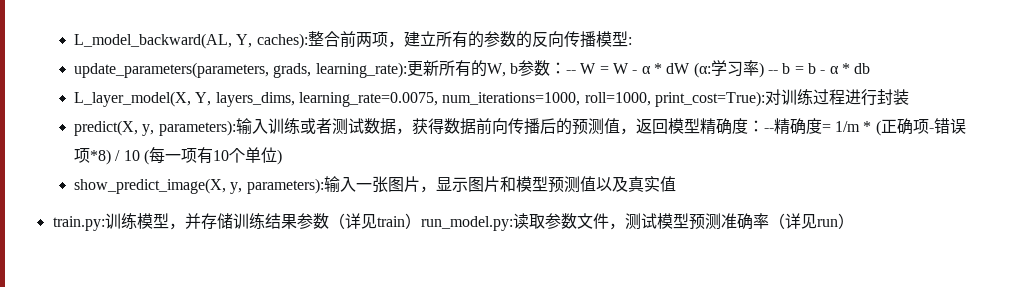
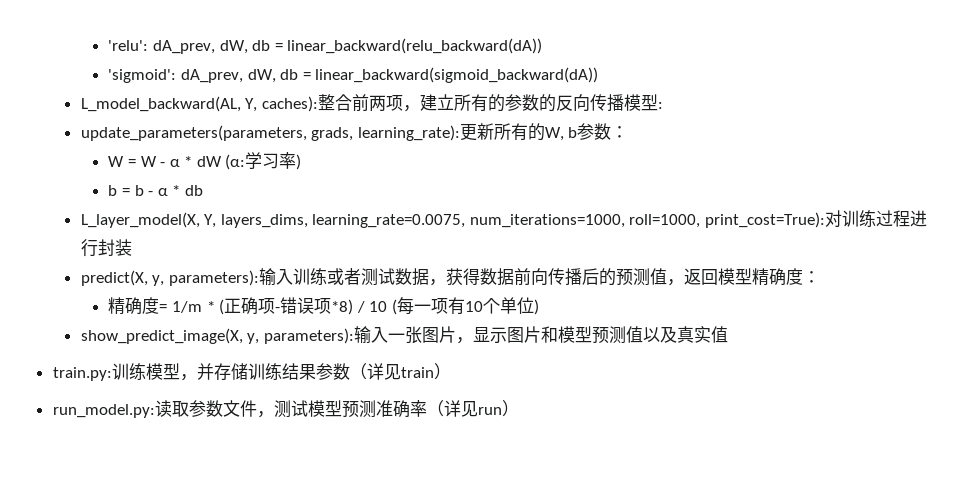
+ 'relu': dA_prev, dW, db = linear_backward(relu_backward(dA))
+ 'sigmoid': dA_prev, dW, db = linear_backward(sigmoid_backward(dA))
- update_parameters(parameters, grads, learning_rate):更新所有的W, b参数：-- W = W - α * dW (α:学习率) -- b = b - α * db
+ update_parameters(parameters, grads, learning_rate):更新所有的W, b参数：
+ W = W - α * dW (α:学习率)
+ b = b - α * db
- predict(X, y, parameters):输入训练或者测试数据，获得数据前向传播后的预测值，返回模型精确度：--精确度= 1/m * (正确项-错误项*8) / 10 (每一项有10个单位)
+ predict(X, y, parameters):输入训练或者测试数据，获得数据前向传播后的预测值，返回模型精确度：
+ 精确度= 1/m * (正确项-错误项*8) / 10 (每一项有10个单位)
- train.py:训练模型，并存储训练结果参数（详见train）run_model.py:读取参数文件，测试模型预测准确率（详见run）
+ train.py:训练模型，并存储训练结果参数（详见train）
+ run_model.py:读取参数文件，测试模型预测准确率（详见run）

